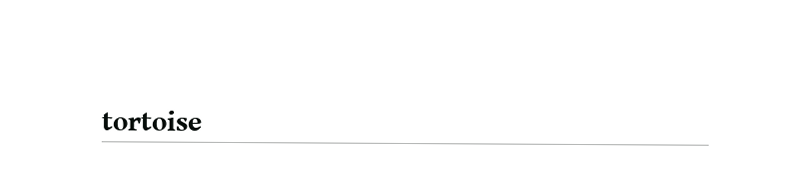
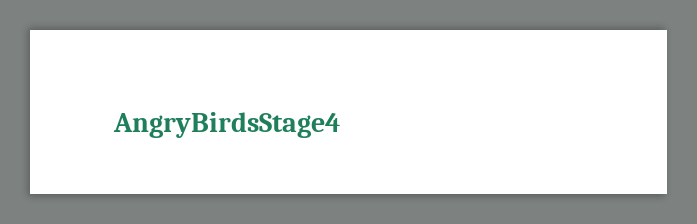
- tortoise
+ AngryBirdsStage4

